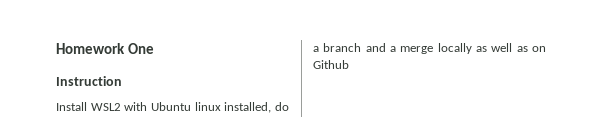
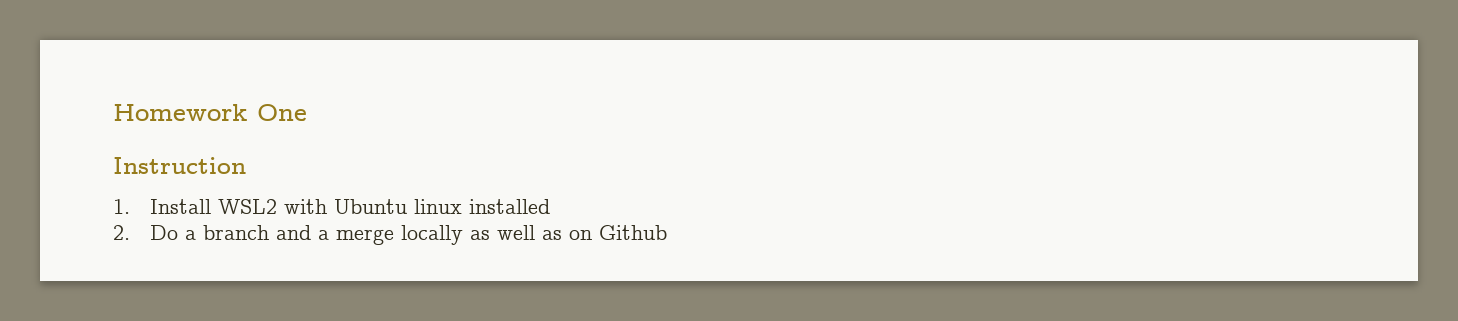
- Install WSL2 with Ubuntu linux installed, do a branch and a merge locally as well as on Github
+ 1. Install WSL2 with Ubuntu linux installed
+ 2. Do a branch and a merge locally as well as on Github

